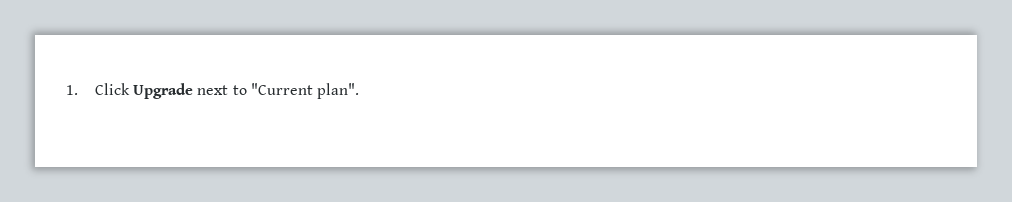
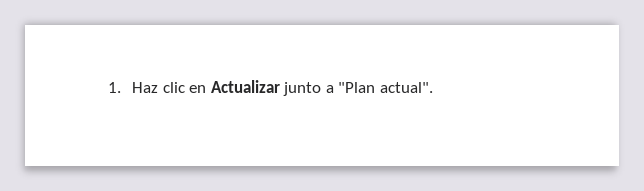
- 1. Click Upgrade next to "Current plan".
+ 1. Haz clic en Actualizar junto a "Plan actual".

